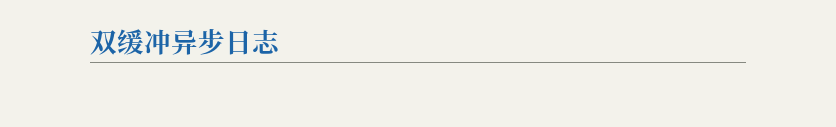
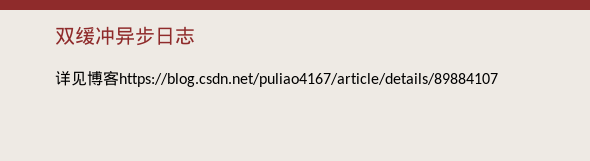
+ 详见博客https://blog.csdn.net/puliao4167/article/details/89884107

